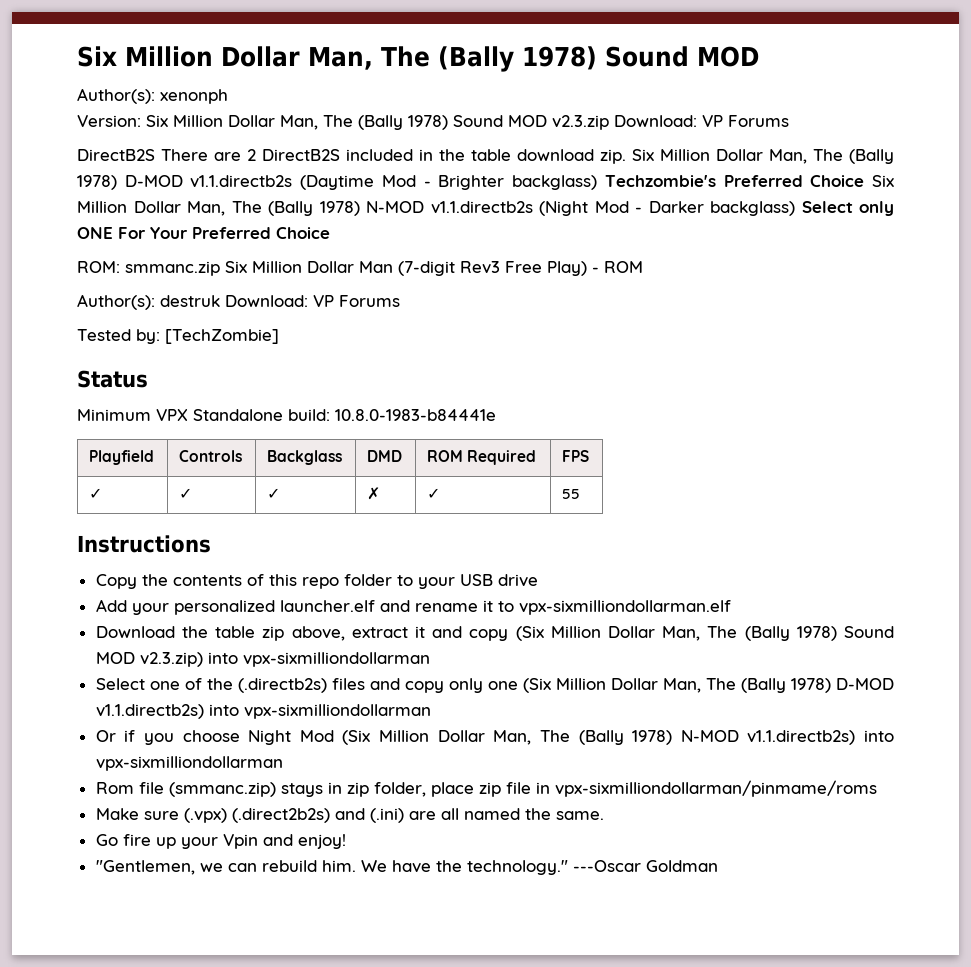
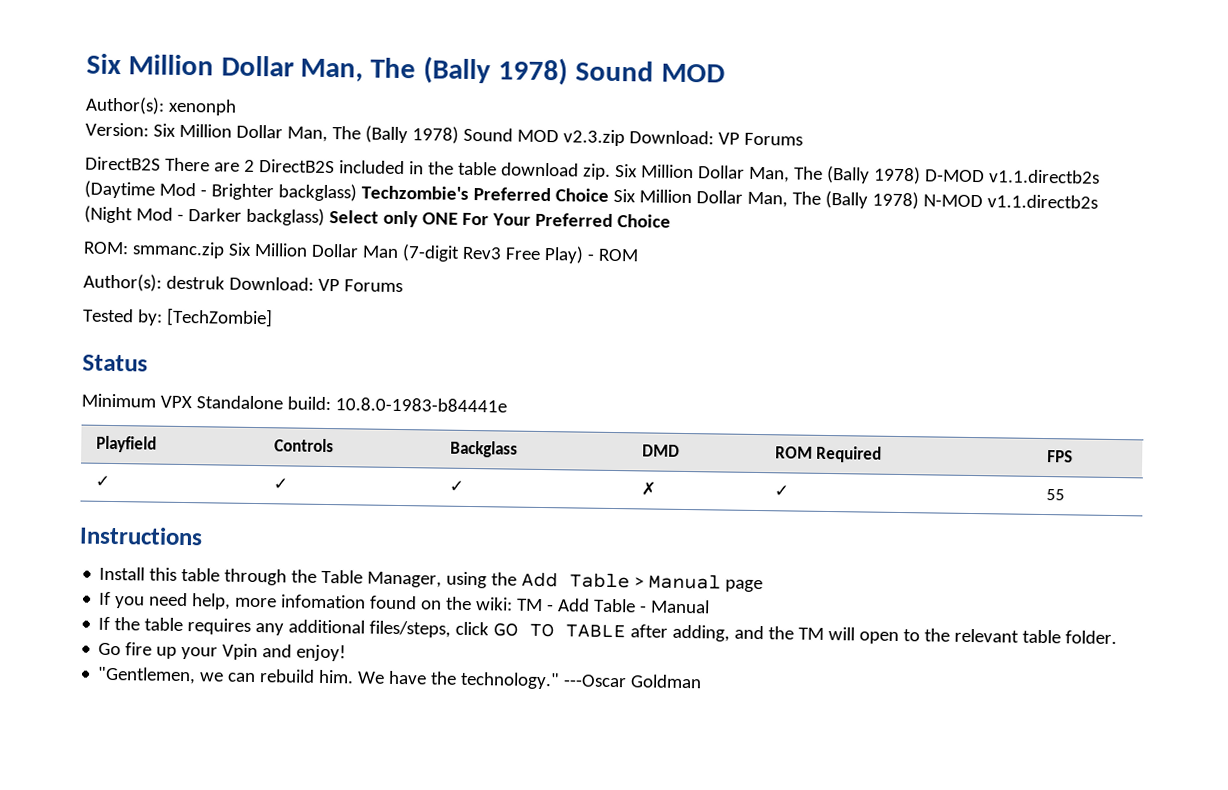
- Copy the contents of this repo folder to your USB drive
- Add your personalized launcher.elf and rename it to vpx-sixmilliondollarman.elf
- Download the table zip above, extract it and copy (Six Million Dollar Man, The (Bally 1978) Sound MOD v2.3.zip) into vpx-sixmilliondollarman
- Select one of the (.directb2s) files and copy only one (Six Million Dollar Man, The (Bally 1978) D-MOD v1.1.directb2s) into vpx-sixmilliondollarman
- Or if you choose Night Mod (Six Million Dollar Man, The (Bally 1978) N-MOD v1.1.directb2s) into vpx-sixmilliondollarman
- Rom file (smmanc.zip) stays in zip folder, place zip file in vpx-sixmilliondollarman/pinmame/roms
- Make sure (.vpx) (.direct2b2s) and (.ini) are all named the same.
+ Install this table through the Table Manager, using the Add Table > Manual page
+ If you need help, more infomation found on the wiki: TM - Add Table - Manual
+ If the table requires any additional files/steps, click GO TO TABLE after adding, and the TM will open to the relevant table folder.

